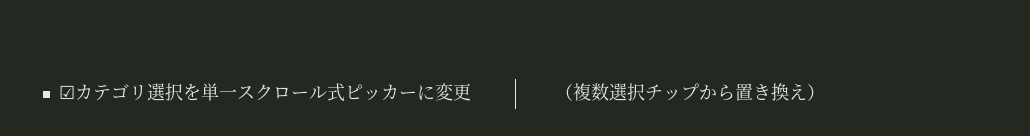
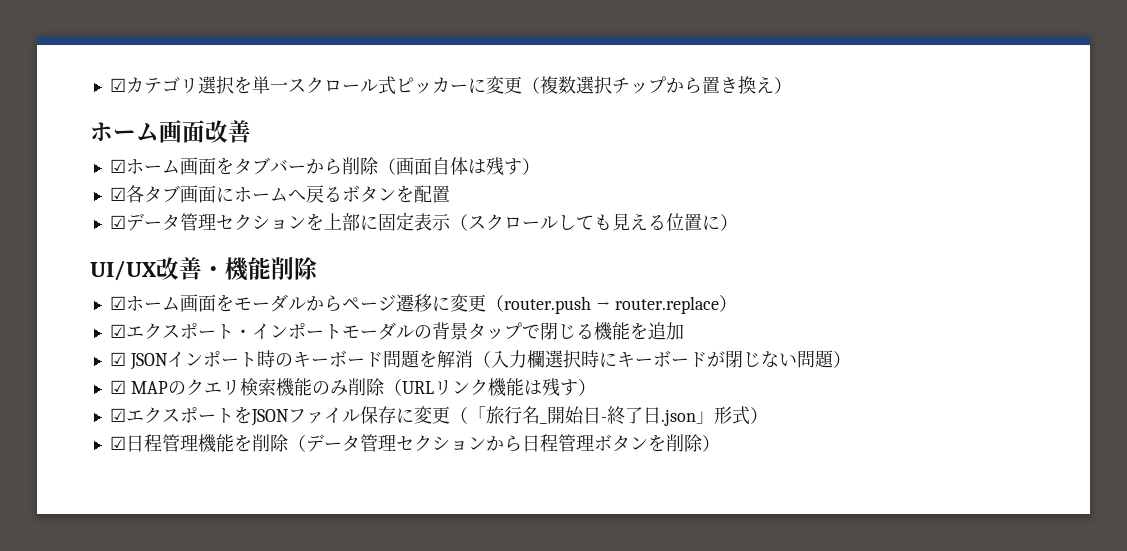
+ ホーム画面改善
+ ☑ホーム画面をタブバーから削除（画面自体は残す）
+ ☑各タブ画面にホームへ戻るボタンを配置
+ ☑データ管理セクションを上部に固定表示（スクロールしても見える位置に）
+ UI/UX改善・機能削除
+ ☑ホーム画面をモーダルからページ遷移に変更（router.push → router.replace）
+ ☑エクスポート・インポートモーダルの背景タップで閉じる機能を追加
+ ☑ JSONインポート時のキーボード問題を解消（入力欄選択時にキーボードが閉じない問題）
+ ☑ MAPのクエリ検索機能のみ削除（URLリンク機能は残す）
+ ☑エクスポートをJSONファイル保存に変更（「旅行名_開始日-終了日.json」形式）
+ ☑日程管理機能を削除（データ管理セクションから日程管理ボタンを削除）

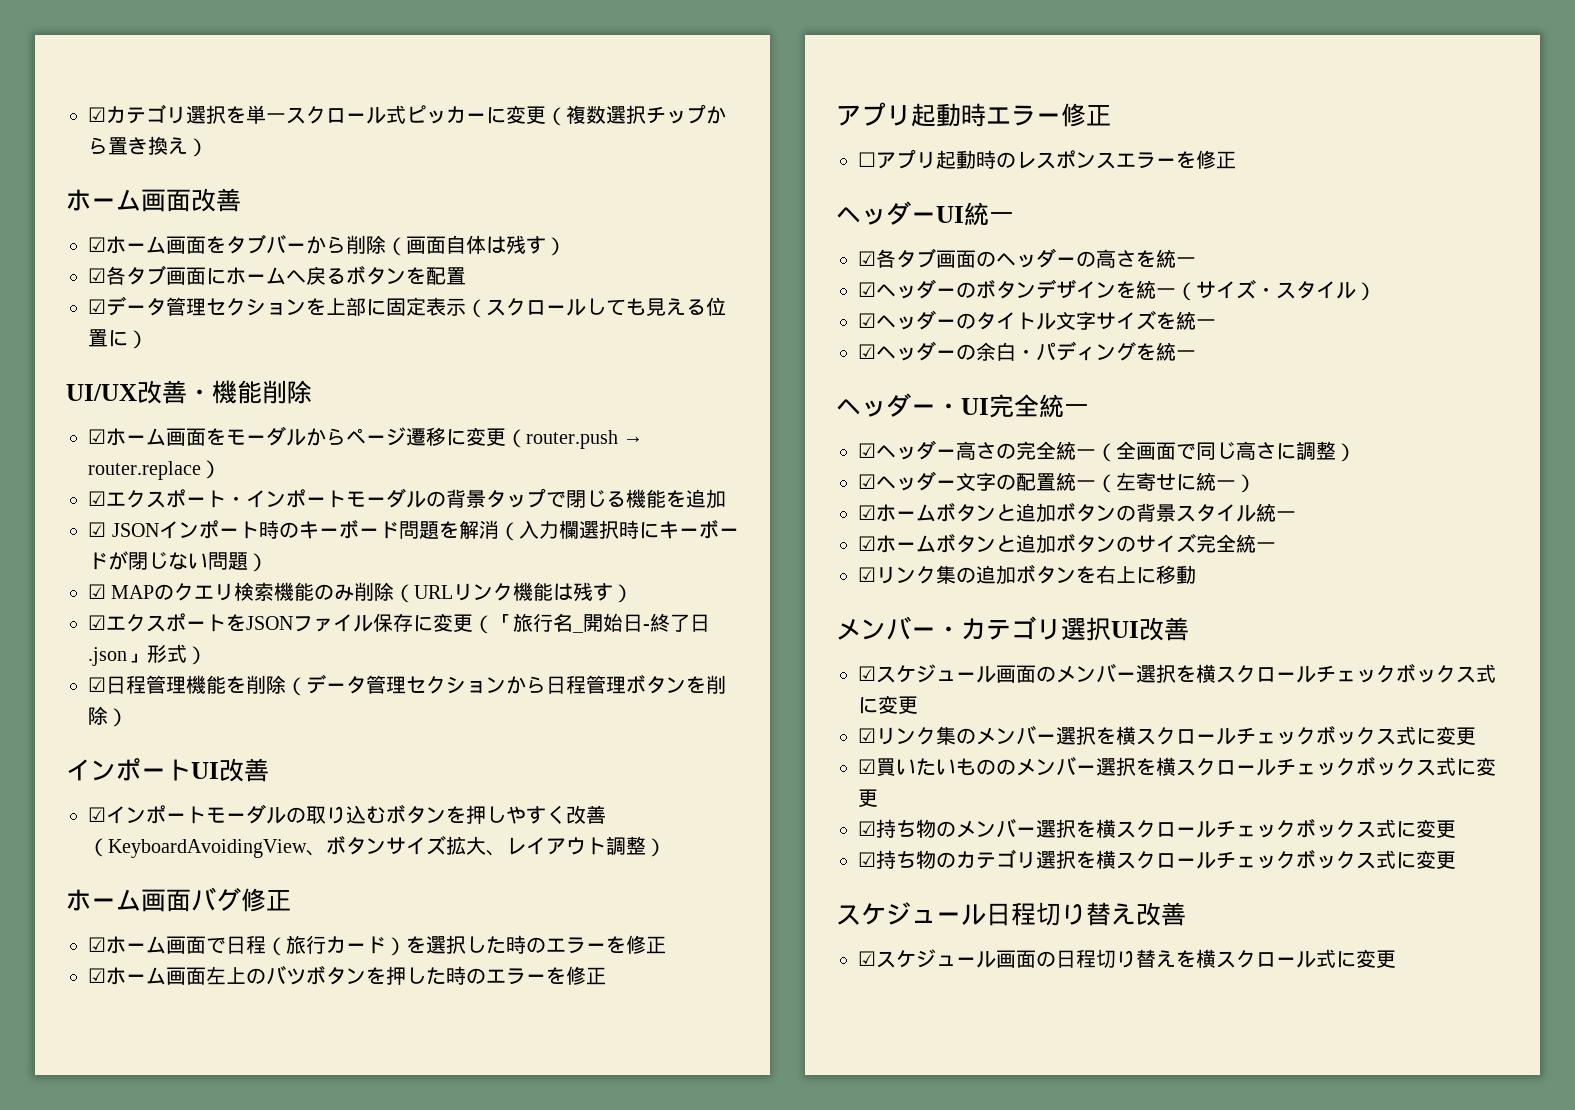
+ インポートUI改善
+ ☑インポートモーダルの取り込むボタンを押しやすく改善（KeyboardAvoidingView、ボタンサイズ拡大、レイアウト調整）
+ ホーム画面バグ修正
+ ☑ホーム画面で日程（旅行カード）を選択した時のエラーを修正
+ ☑ホーム画面左上のバツボタンを押した時のエラーを修正
+ アプリ起動時エラー修正
+ ☐アプリ起動時のレスポンスエラーを修正
+ ヘッダーUI統一
+ ☑各タブ画面のヘッダーの高さを統一
+ ☑ヘッダーのボタンデザインを統一（サイズ・スタイル）
+ ☑ヘッダーのタイトル文字サイズを統一
+ ☑ヘッダーの余白・パディングを統一
+ ヘッダー・UI完全統一
+ ☑ヘッダー高さの完全統一（全画面で同じ高さに調整）
+ ☑ヘッダー文字の配置統一（左寄せに統一）
+ ☑ホームボタンと追加ボタンの背景スタイル統一
+ ☑ホームボタンと追加ボタンのサイズ完全統一
+ ☑リンク集の追加ボタンを右上に移動
+ メンバー・カテゴリ選択UI改善
+ ☑スケジュール画面のメンバー選択を横スクロールチェックボックス式に変更
+ ☑リンク集のメンバー選択を横スクロールチェックボックス式に変更
+ ☑買いたいもののメンバー選択を横スクロールチェックボックス式に変更
+ ☑持ち物のメンバー選択を横スクロールチェックボックス式に変更
+ ☑持ち物のカテゴリ選択を横スクロールチェックボックス式に変更
+ スケジュール日程切り替え改善
+ ☑スケジュール画面の日程切り替えを横スクロール式に変更

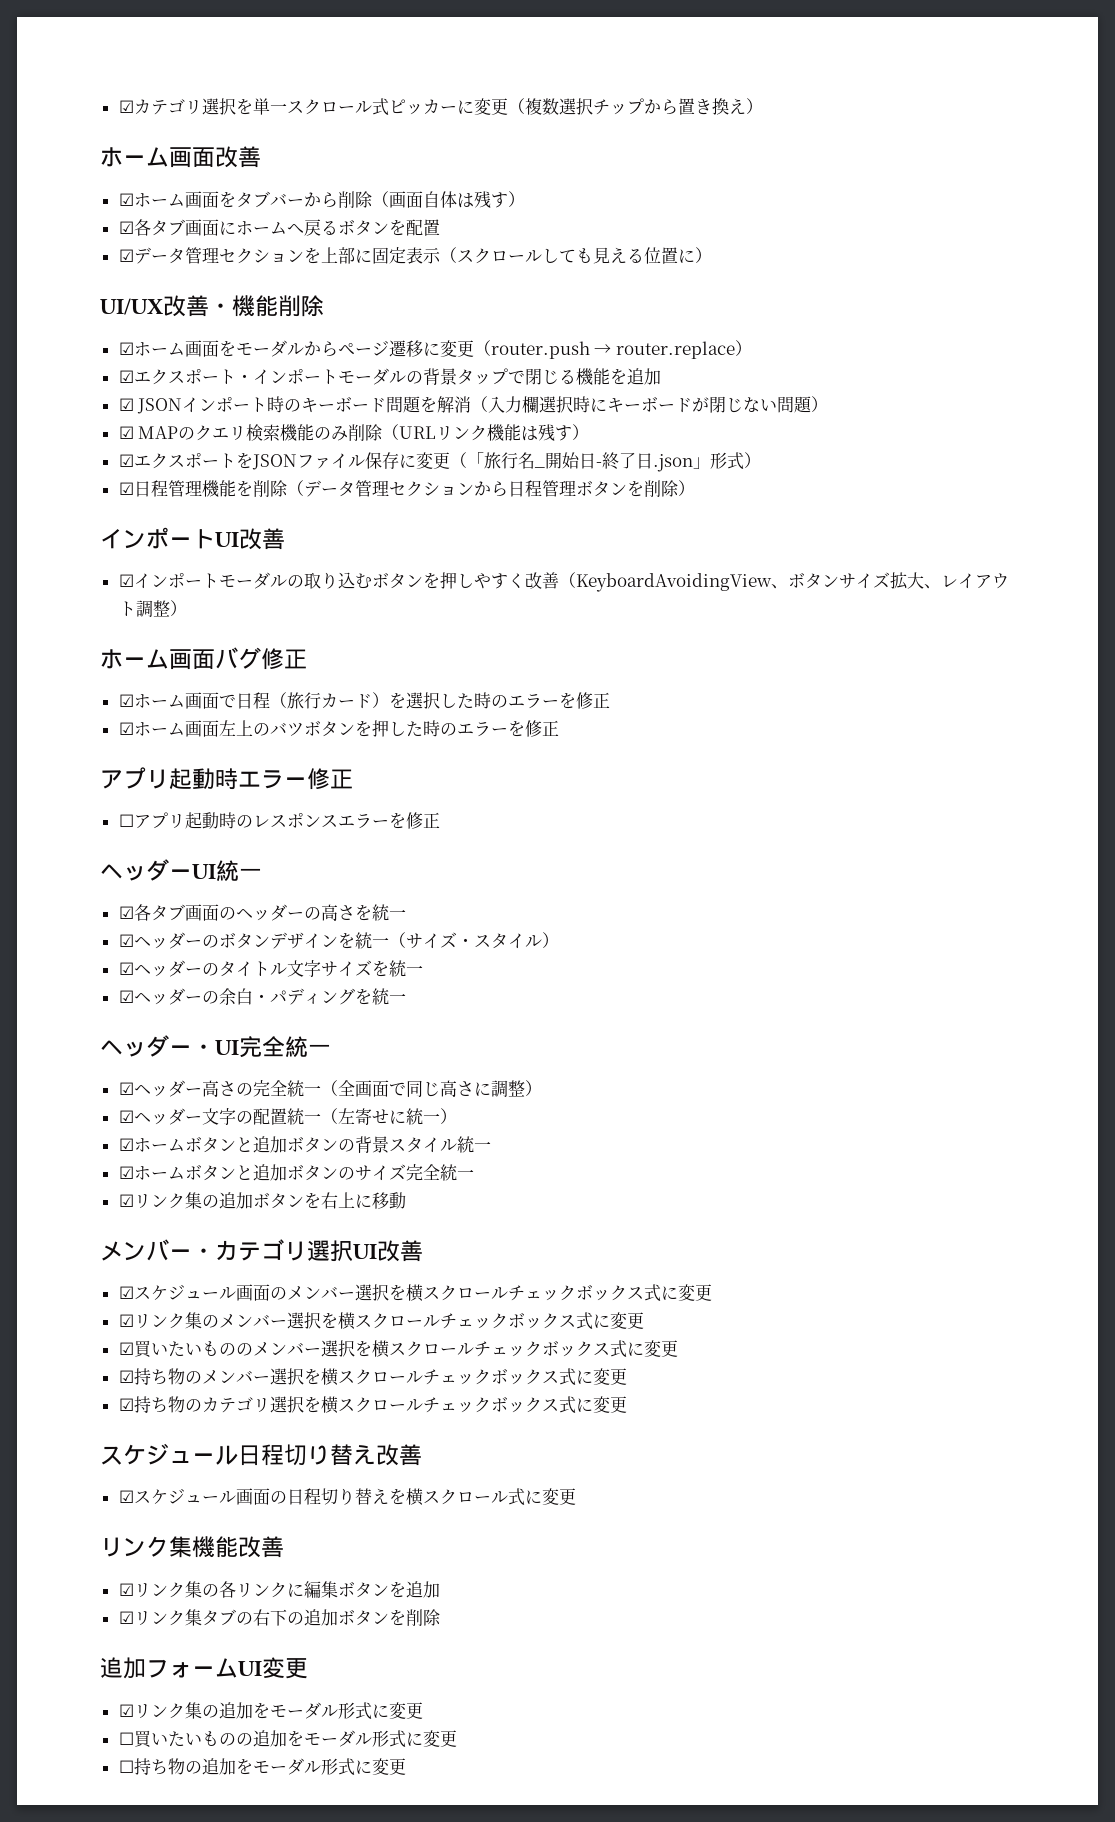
+ リンク集機能改善
+ ☑リンク集の各リンクに編集ボタンを追加
+ ☑リンク集タブの右下の追加ボタンを削除
+ 追加フォームUI変更
+ ☑リンク集の追加をモーダル形式に変更
+ ☐買いたいものの追加をモーダル形式に変更
+ ☐持ち物の追加をモーダル形式に変更

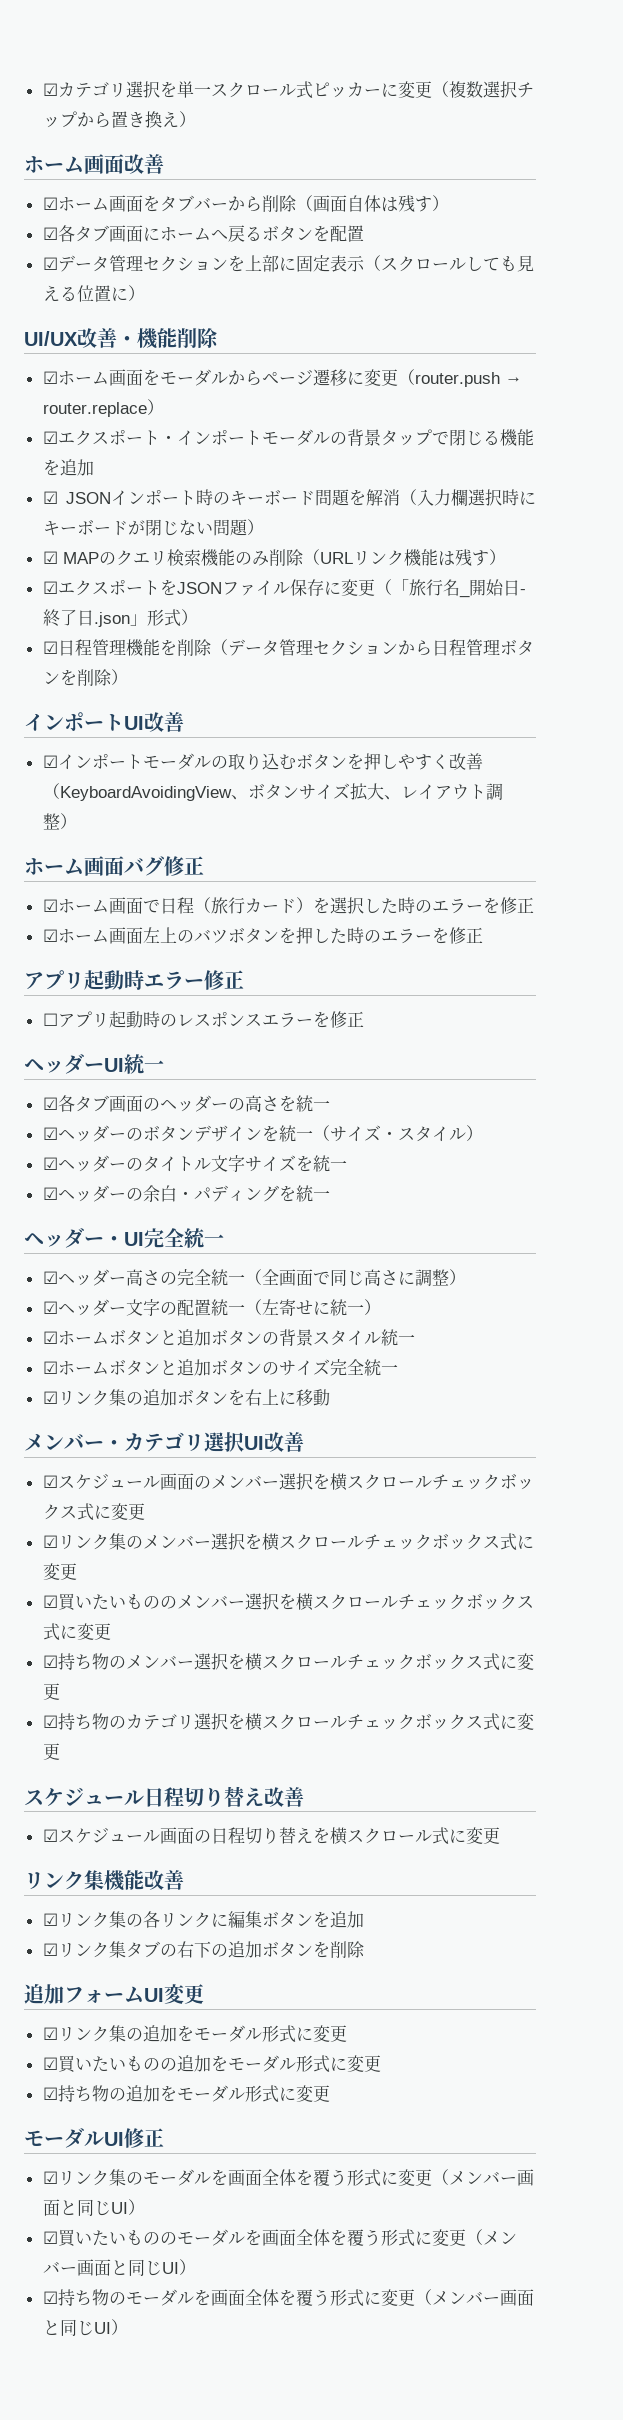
- ☐買いたいものの追加をモーダル形式に変更
+ ☑買いたいものの追加をモーダル形式に変更
- ☐持ち物の追加をモーダル形式に変更
+ ☑持ち物の追加をモーダル形式に変更
+ モーダルUI修正
+ ☑リンク集のモーダルを画面全体を覆う形式に変更（メンバー画面と同じUI）
+ ☑買いたいもののモーダルを画面全体を覆う形式に変更（メンバー画面と同じUI）
+ ☑持ち物のモーダルを画面全体を覆う形式に変更（メンバー画面と同じUI）

